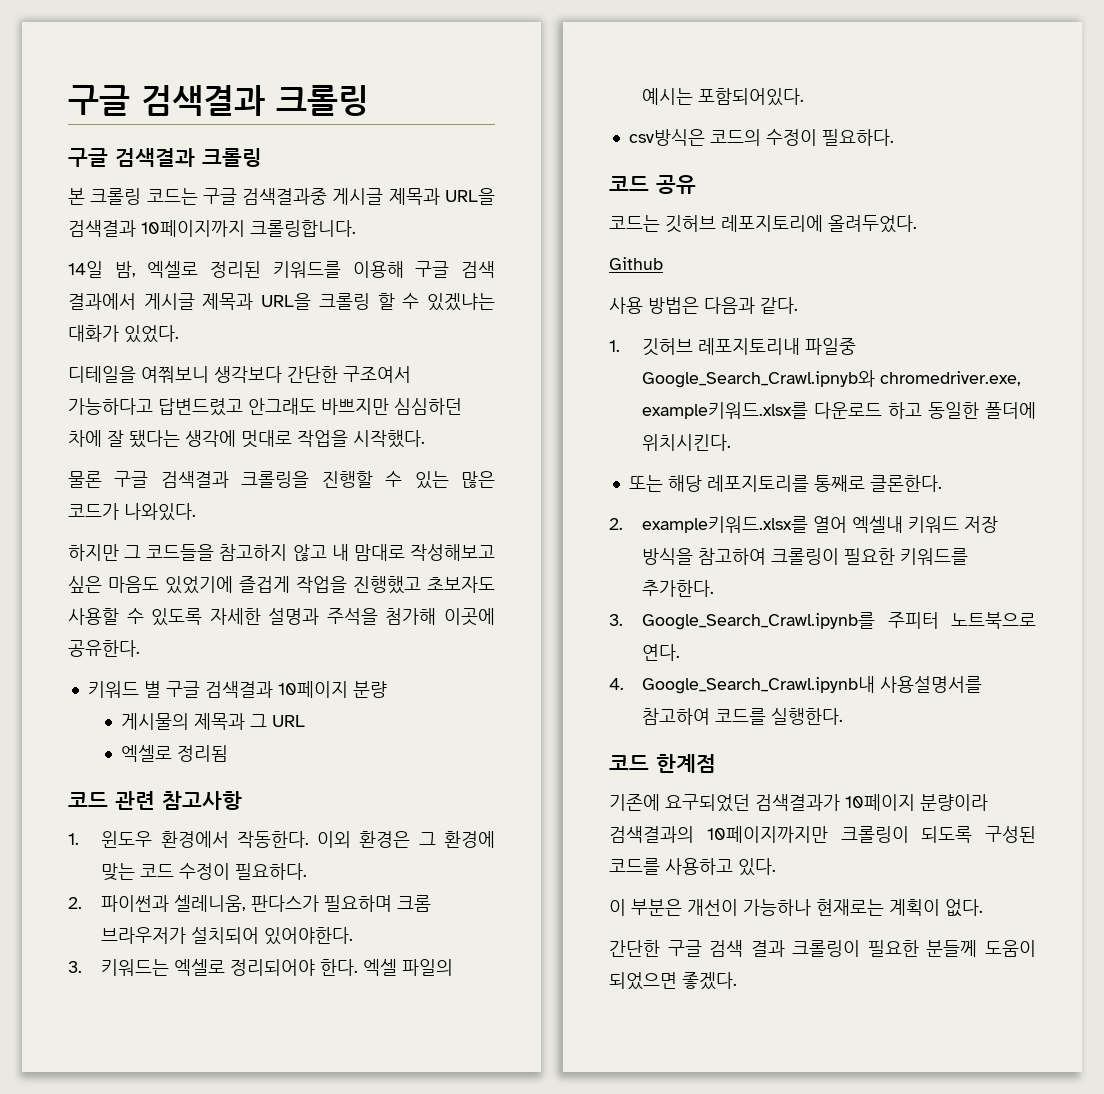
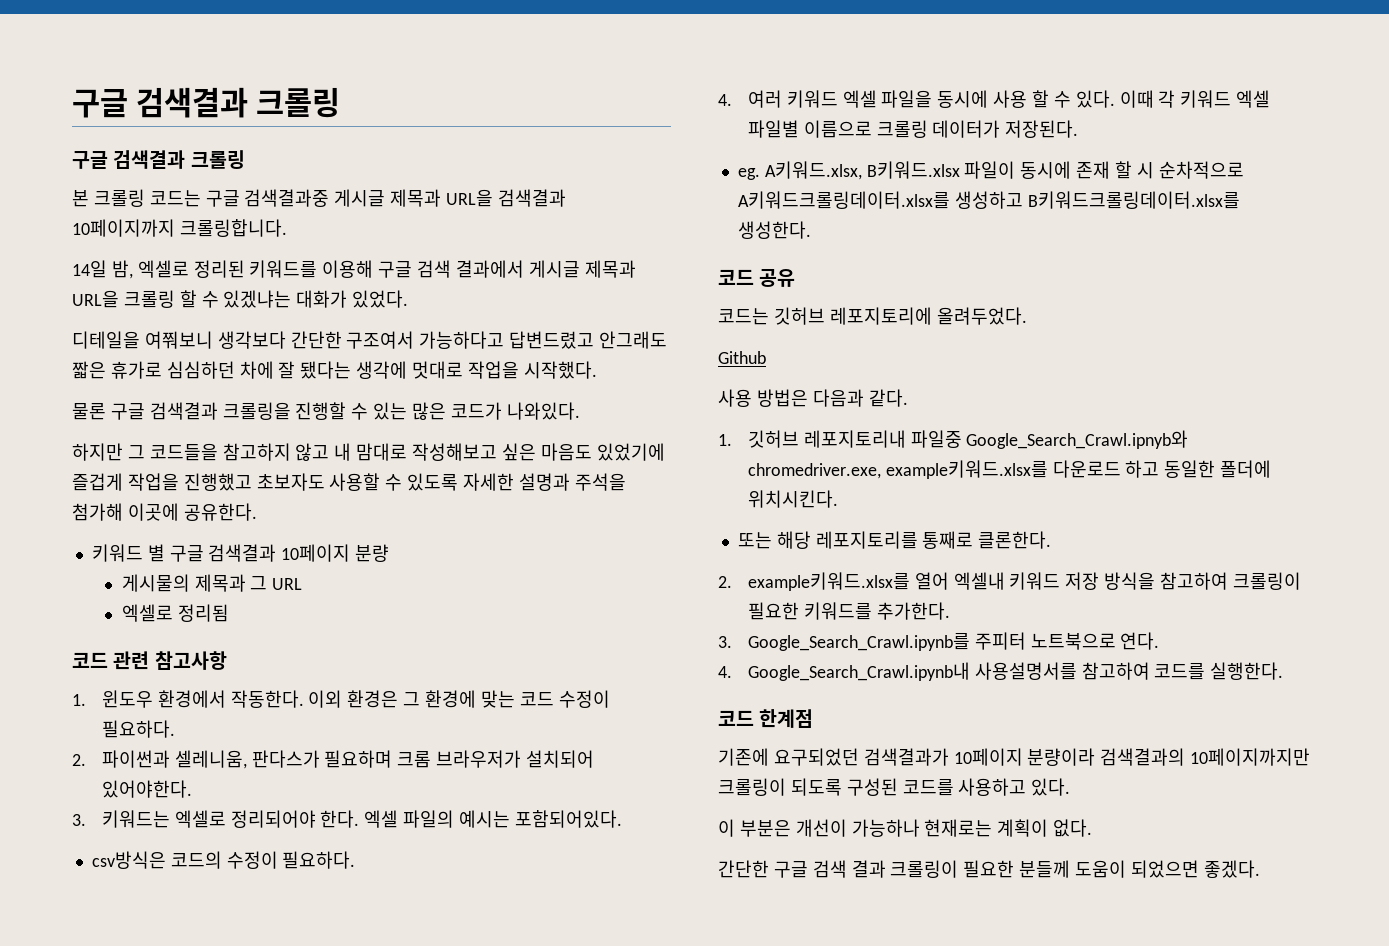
- 디테일을 여쭤보니 생각보다 간단한 구조여서 가능하다고 답변드렸고 안그래도 바쁘지만 심심하던 차에 잘 됐다는 생각에 멋대로 작업을 시작했다.
+ 디테일을 여쭤보니 생각보다 간단한 구조여서 가능하다고 답변드렸고 안그래도 짧은 휴가로 심심하던 차에 잘 됐다는 생각에 멋대로 작업을 시작했다.
+ 4. 여러 키워드 엑셀 파일을 동시에 사용 할 수 있다. 이때 각 키워드 엑셀 파일별 이름으로 크롤링 데이터가 저장된다.
+ eg. A키워드.xlsx, B키워드.xlsx 파일이 동시에 존재 할 시 순차적으로 A키워드크롤링데이터.xlsx를 생성하고 B키워드크롤링데이터.xlsx를 생성한다.

